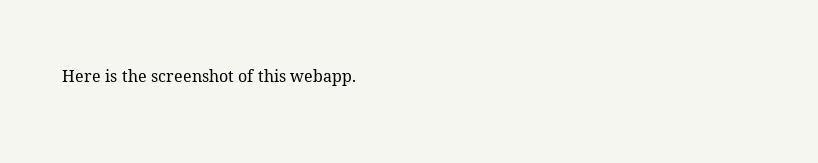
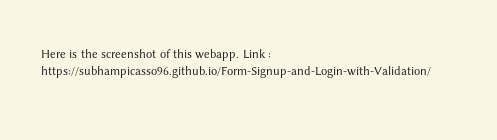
+ Link : https://subhampicasso96.github.io/Form-Signup-and-Login-with-Validation/

